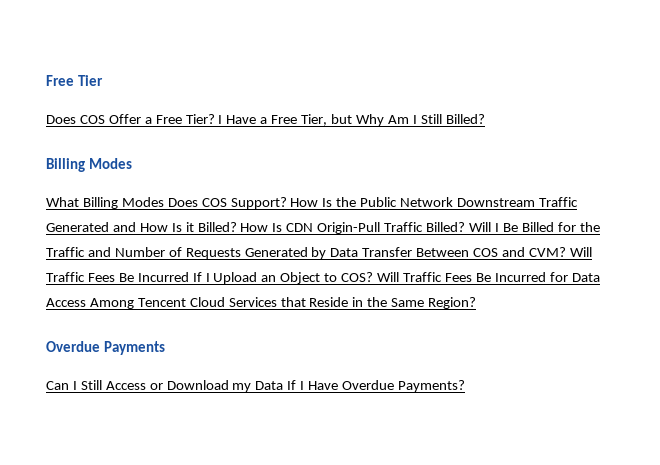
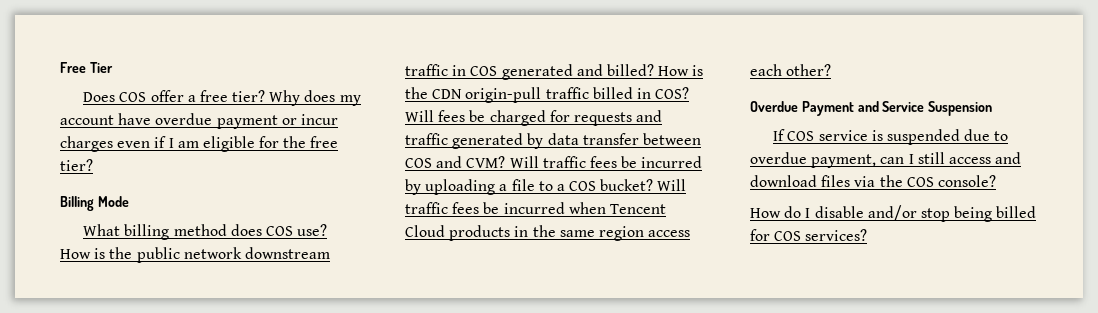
- Does COS Offer a Free Tier? I Have a Free Tier, but Why Am I Still Billed?
- Billing Modes
+ Does COS offer a free tier? Why does my account have overdue payment or incur charges even if I am eligible for the free tier?
+ Billing Mode
- What Billing Modes Does COS Support? How Is the Public Network Downstream Traffic Generated and How Is it Billed? How Is CDN Origin-Pull Traffic Billed? Will I Be Billed for the Traffic and Number of Requests Generated by Data Transfer Between COS and CVM? Will Traffic Fees Be Incurred If I Upload an Object to COS? Will Traffic Fees Be Incurred for Data Access Among Tencent Cloud Services that Reside in the Same Region?
- Overdue Payments
- Can I Still Access or Download my Data If I Have Overdue Payments?
+ What billing method does COS use? How is the public network downstream traffic in COS generated and billed? How is the CDN origin-pull traffic billed in COS? Will fees be charged for requests and traffic generated by data transfer between COS and CVM? Will traffic fees be incurred by uploading a file to a COS bucket? Will traffic fees be incurred when Tencent Cloud products in the same region access each other?
+ Overdue Payment and Service Suspension
+ If COS service is suspended due to overdue payment, can I still access and download files via the COS console?
+ How do I disable and/or stop being billed for COS services?

